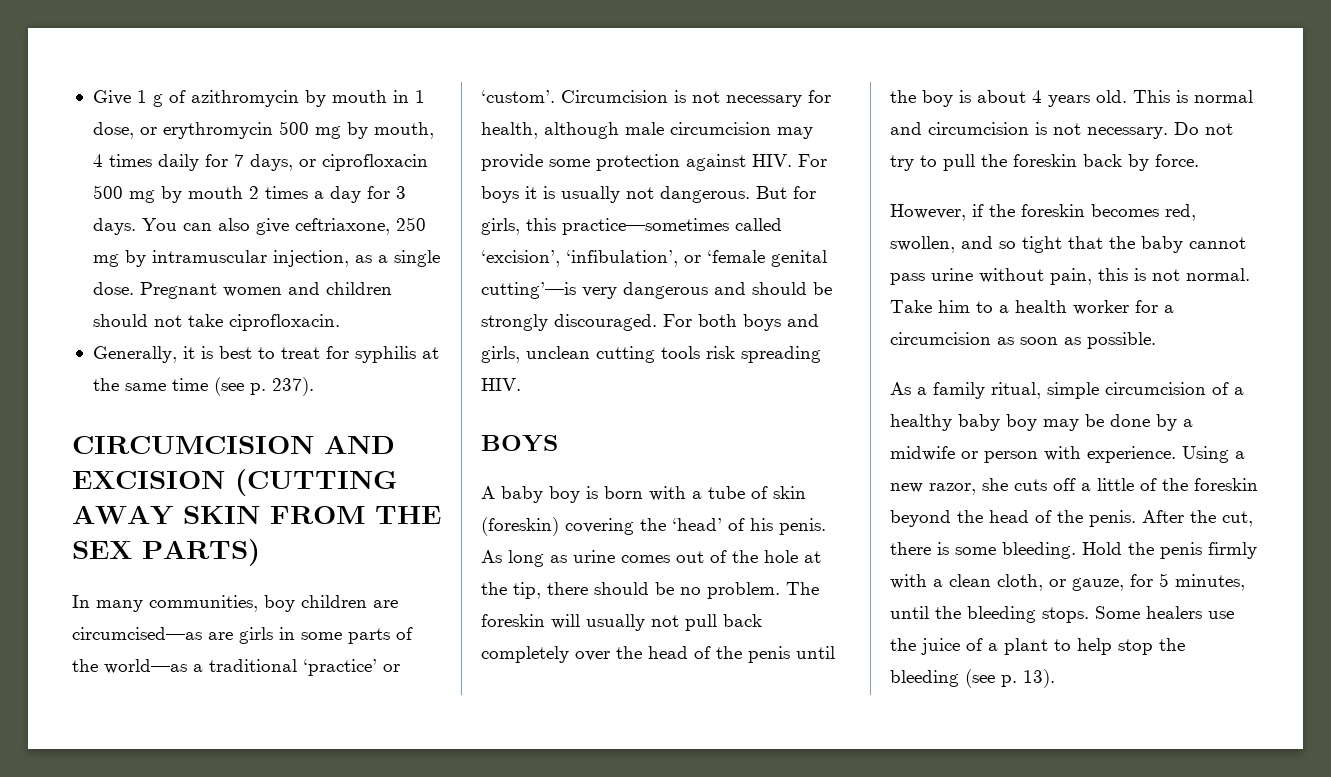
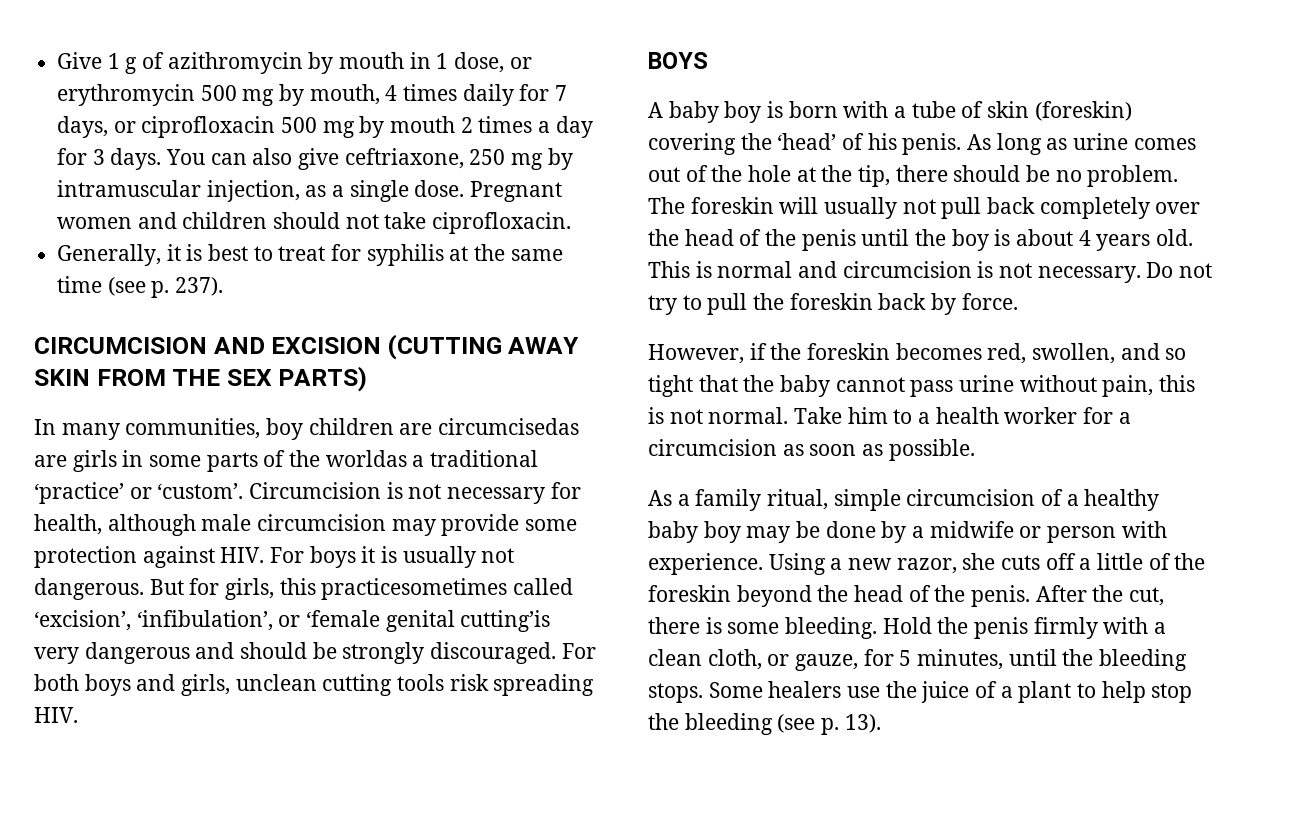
- In many communities, boy children are circumcised—as are girls in some parts of the world—as a traditional ‘practice’ or ‘custom’.
+ In many communities, boy children are circumcisedas are girls in some parts of the worldas a traditional ‘practice’ or ‘custom’.
- But for girls, this practice—sometimes called ‘excision’, ‘infibulation’, or ‘female genital cutting’—is very dangerous and should be strongly discouraged.
+ But for girls, this practicesometimes called ‘excision’, ‘infibulation’, or ‘female genital cutting’is very dangerous and should be strongly discouraged.

